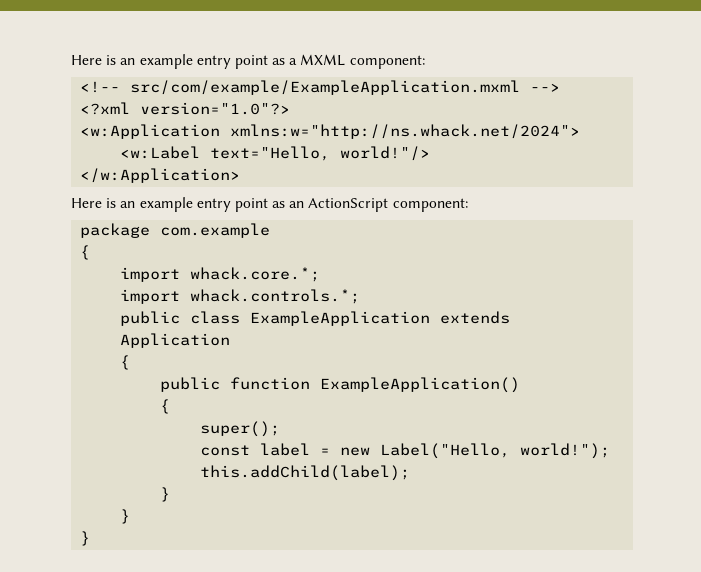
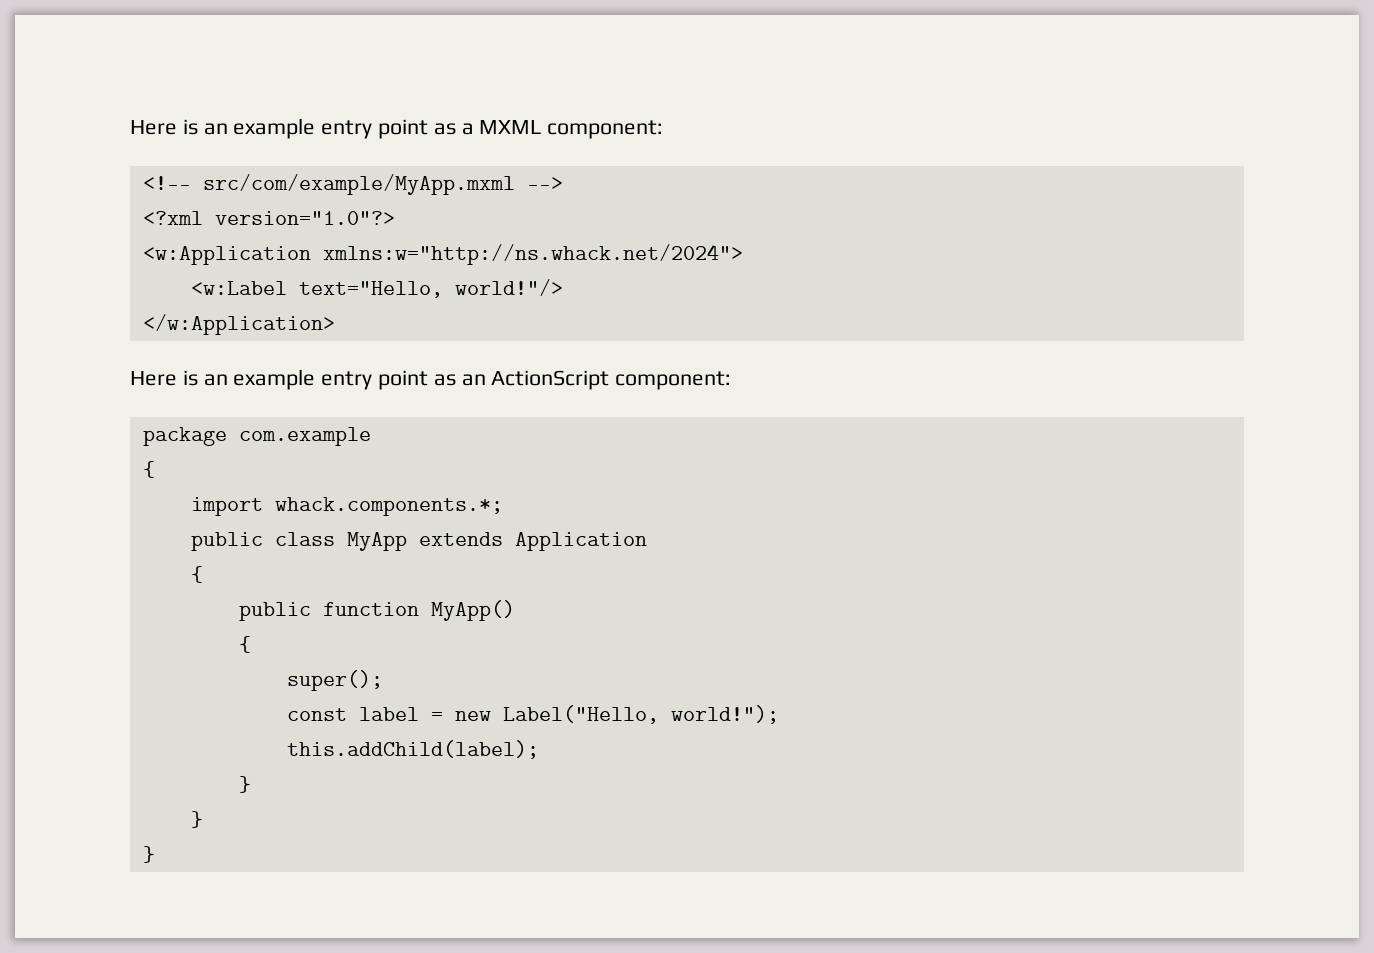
- <!-- src/com/example/ExampleApplication.mxml -->
+ <!-- src/com/example/MyApp.mxml -->
- import whack.core.*;
- import whack.controls.*;
+ import whack.components.*;
- public class ExampleApplication extends Application
+ public class MyApp extends Application
- public function ExampleApplication()
+ public function MyApp()

